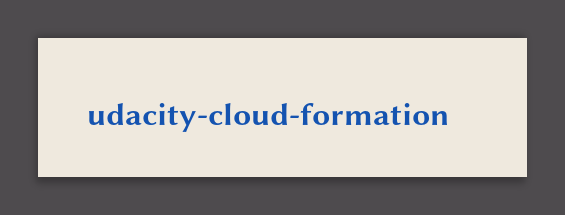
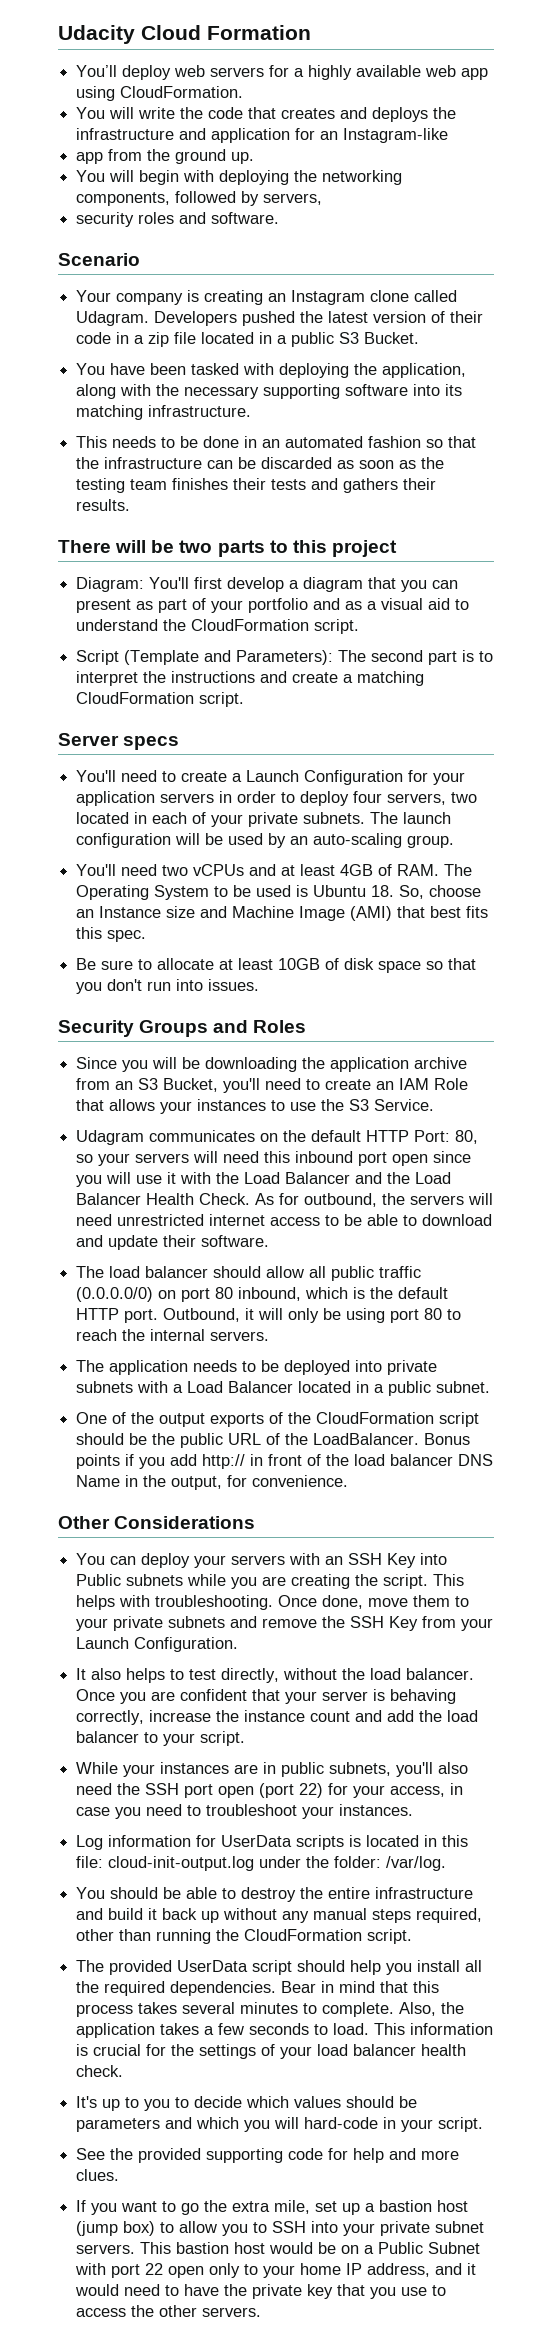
- udacity-cloud-formation
+ Udacity Cloud Formation
+ You’ll deploy web servers for a highly available web app using CloudFormation.
+ You will write the code that creates and deploys the infrastructure and application for an Instagram-like
+ app from the ground up.
+ You will begin with deploying the networking components, followed by servers,
+ security roles and software.
+ Scenario
+ Your company is creating an Instagram clone called Udagram. Developers pushed the latest version of their code in a zip file located in a public S3 Bucket.
+ You have been tasked with deploying the application, along with the necessary supporting software into its matching infrastructure.
+ This needs to be done in an automated fashion so that the infrastructure can be discarded as soon as the testing team finishes their tests and gathers their results.
+ There will be two parts to this project
+ Diagram: You'll first develop a diagram that you can present as part of your portfolio and as a visual aid to understand the CloudFormation script.
+ Script (Template and Parameters): The second part is to interpret the instructions and create a matching CloudFormation script.
+ Server specs
+ You'll need to create a Launch Configuration for your application servers in order to deploy four servers, two located in each of your private subnets. The launch configuration will be used by an auto-scaling group.
+ You'll need two vCPUs and at least 4GB of RAM. The Operating System to be used is Ubuntu 18. So, choose an Instance size and Machine Image (AMI) that best fits this spec.
+ Be sure to allocate at least 10GB of disk space so that you don't run into issues.
+ Security Groups and Roles
+ Since you will be downloading the application archive from an S3 Bucket, you'll need to create an IAM Role that allows your instances to use the S3 Service.
+ Udagram communicates on the default HTTP Port: 80, so your servers will need this inbound port open since you will use it with the Load Balancer and the Load Balancer Health Check. As for outbound, the servers will need unrestricted internet access to be able to download and update their software.
+ The load balancer should allow all public traffic (0.0.0.0/0) on port 80 inbound, which is the default HTTP port. Outbound, it will only be using port 80 to reach the internal servers.
+ The application needs to be deployed into private subnets with a Load Balancer located in a public subnet.
+ One of the output exports of the CloudFormation script should be the public URL of the LoadBalancer. Bonus points if you add http:// in front of the load balancer DNS Name in the output, for convenience.
+ Other Considerations
+ You can deploy your servers with an SSH Key into Public subnets while you are creating the script. This helps with troubleshooting. Once done, move them to your private subnets and remove the SSH Key from your Launch Configuration.
+ It also helps to test directly, without the load balancer. Once you are confident that your server is behaving correctly, increase the instance count and add the load balancer to your script.
+ While your instances are in public subnets, you'll also need the SSH port open (port 22) for your access, in case you need to troubleshoot your instances.
+ Log information for UserData scripts is located in this file: cloud-init-output.log under the folder: /var/log.
+ You should be able to destroy the entire infrastructure and build it back up without any manual steps required, other than running the CloudFormation script.
+ The provided UserData script should help you install all the required dependencies. Bear in mind that this process takes several minutes to complete. Also, the application takes a few seconds to load. This information is crucial for the settings of your load balancer health check.
+ It's up to you to decide which values should be parameters and which you will hard-code in your script.
+ See the provided supporting code for help and more clues.
+ If you want to go the extra mile, set up a bastion host (jump box) to allow you to SSH into your private subnet servers. This bastion host would be on a Public Subnet with port 22 open only to your home IP address, and it would need to have the private key that you use to access the other servers.

